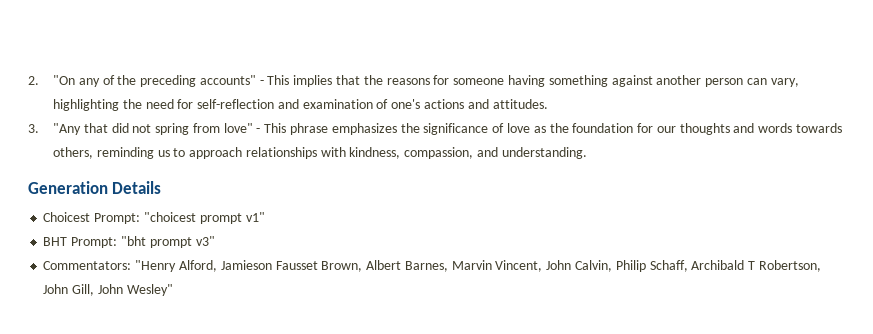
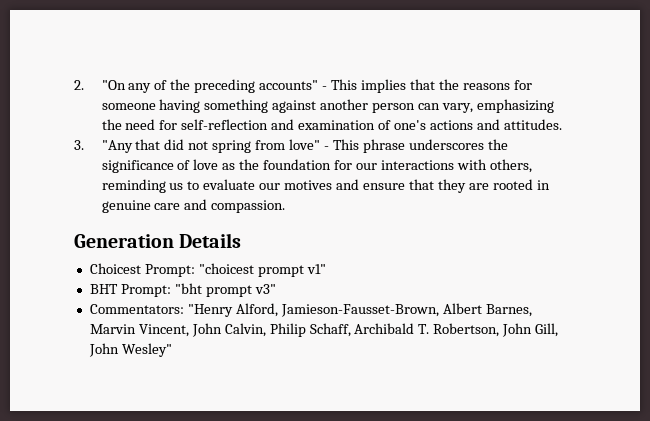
- 2. "On any of the preceding accounts" - This implies that the reasons for someone having something against another person can vary, highlighting the need for self-reflection and examination of one's actions and attitudes.
+ 2. "On any of the preceding accounts" - This implies that the reasons for someone having something against another person can vary, emphasizing the need for self-reflection and examination of one's actions and attitudes.
- 3. "Any that did not spring from love" - This phrase emphasizes the significance of love as the foundation for our thoughts and words towards others, reminding us to approach relationships with kindness, compassion, and understanding.
+ 3. "Any that did not spring from love" - This phrase underscores the significance of love as the foundation for our interactions with others, reminding us to evaluate our motives and ensure that they are rooted in genuine care and compassion.
- Commentators: "Henry Alford, Jamieson Fausset Brown, Albert Barnes, Marvin Vincent, John Calvin, Philip Schaff, Archibald T Robertson, John Gill, John Wesley"
+ Commentators: "Henry Alford, Jamieson-Fausset-Brown, Albert Barnes, Marvin Vincent, John Calvin, Philip Schaff, Archibald T. Robertson, John Gill, John Wesley"

